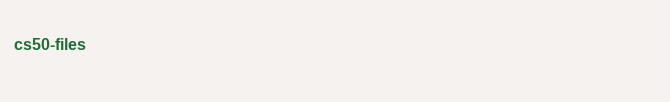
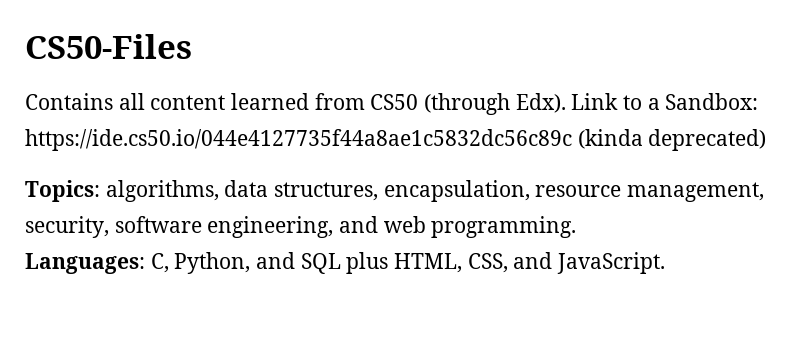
- cs50-files
+ CS50-Files
+ Contains all content learned from CS50 (through Edx). Link to a Sandbox: https://ide.cs50.io/044e4127735f44a8ae1c5832dc56c89c (kinda deprecated)
+ Topics: algorithms, data structures, encapsulation, resource management, security, software engineering, and web programming.
+ Languages: C, Python, and SQL plus HTML, CSS, and JavaScript.

